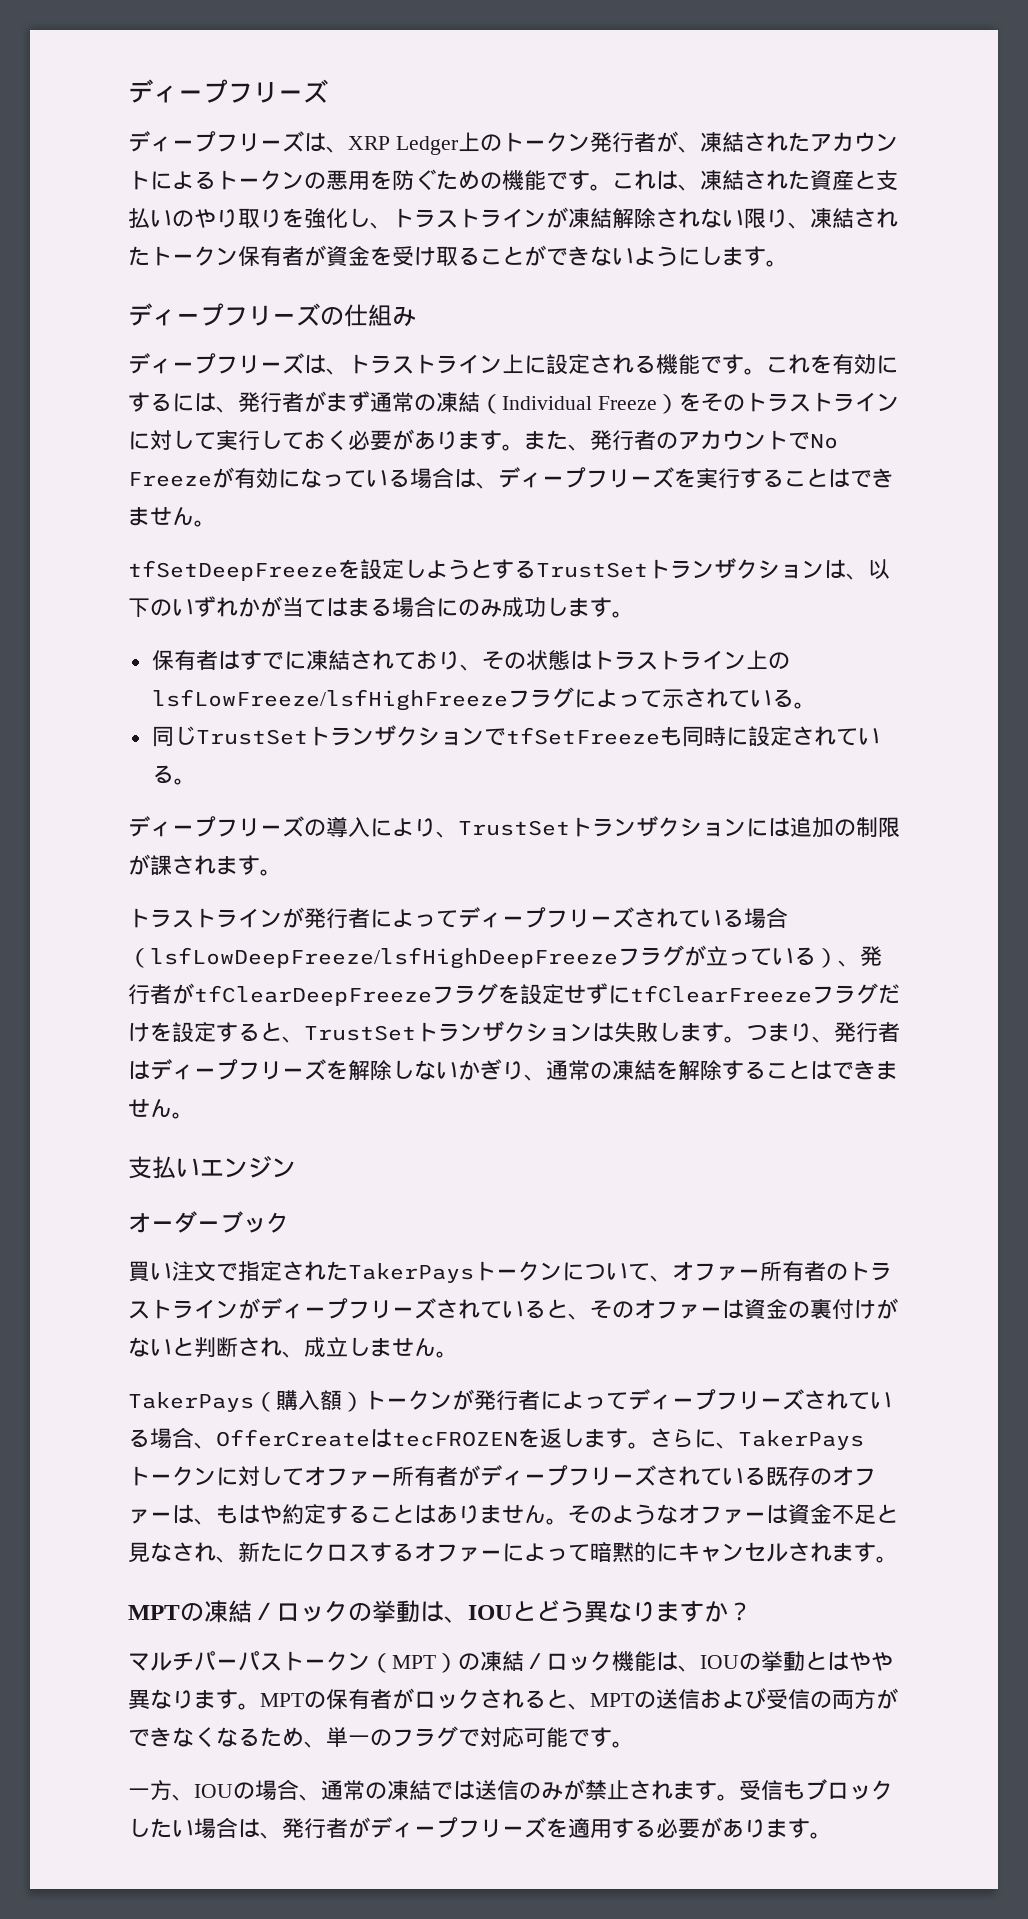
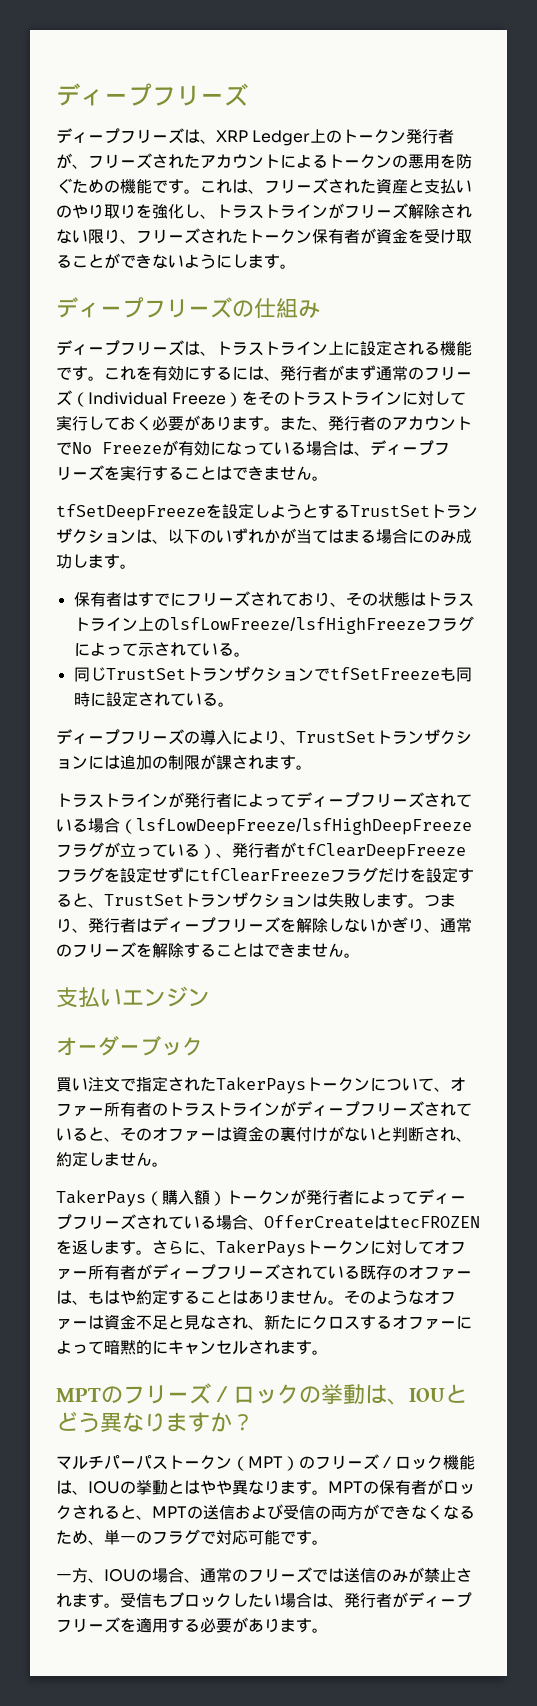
- ディープフリーズは、XRP Ledger上のトークン発行者が、凍結されたアカウントによるトークンの悪用を防ぐための機能です。
+ ディープフリーズは、XRP Ledger上のトークン発行者が、フリーズされたアカウントによるトークンの悪用を防ぐための機能です。
- これは、凍結された資産と支払いのやり取りを強化し、トラストラインが凍結解除されない限り、凍結されたトークン保有者が資金を受け取ることができないようにします。
+ これは、フリーズされた資産と支払いのやり取りを強化し、トラストラインがフリーズ解除されない限り、フリーズされたトークン保有者が資金を受け取ることができないようにします。
- これを有効にするには、発行者がまず通常の凍結（Individual Freeze）をそのトラストラインに対して実行しておく必要があります。
+ これを有効にするには、発行者がまず通常のフリーズ（Individual Freeze）をそのトラストラインに対して実行しておく必要があります。
- 保有者はすでに凍結されており、その状態はトラストライン上のlsfLowFreeze/lsfHighFreezeフラグによって示されている。
+ 保有者はすでにフリーズされており、その状態はトラストライン上のlsfLowFreeze/lsfHighFreezeフラグによって示されている。
- つまり、発行者はディープフリーズを解除しないかぎり、通常の凍結を解除することはできません。
+ つまり、発行者はディープフリーズを解除しないかぎり、通常のフリーズを解除することはできません。
- 買い注文で指定されたTakerPaysトークンについて、オファー所有者のトラストラインがディープフリーズされていると、そのオファーは資金の裏付けがないと判断され、成立しません。
+ 買い注文で指定されたTakerPaysトークンについて、オファー所有者のトラストラインがディープフリーズされていると、そのオファーは資金の裏付けがないと判断され、約定しません。
- MPTの凍結／ロックの挙動は、IOUとどう異なりますか？
+ MPTのフリーズ／ロックの挙動は、IOUとどう異なりますか？
- マルチパーパストークン（MPT）の凍結／ロック機能は、IOUの挙動とはやや異なります。
+ マルチパーパストークン（MPT）のフリーズ／ロック機能は、IOUの挙動とはやや異なります。
- 一方、IOUの場合、通常の凍結では送信のみが禁止されます。
+ 一方、IOUの場合、通常のフリーズでは送信のみが禁止されます。

